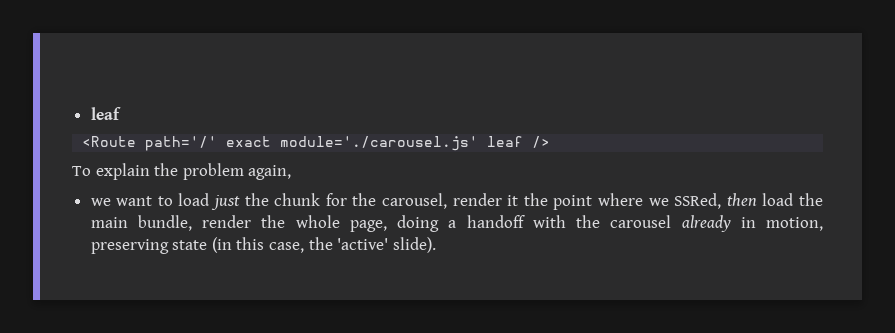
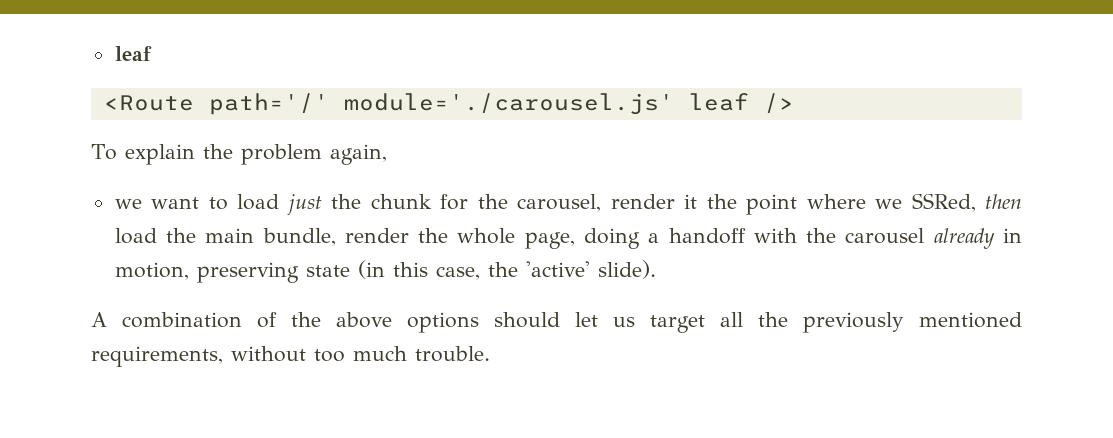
- <Route path='/' exact module='./carousel.js' leaf />
+ <Route path='/' module='./carousel.js' leaf />
+ A combination of the above options should let us target all the previously mentioned requirements, without too much trouble.

